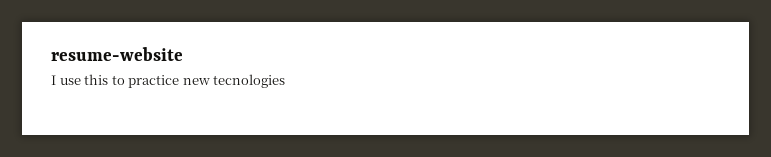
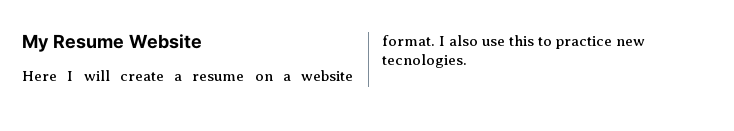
- resume-website
- I use this to practice new tecnologies
+ My Resume Website
+ Here I will create a resume on a website format. I also use this to practice new tecnologies.

